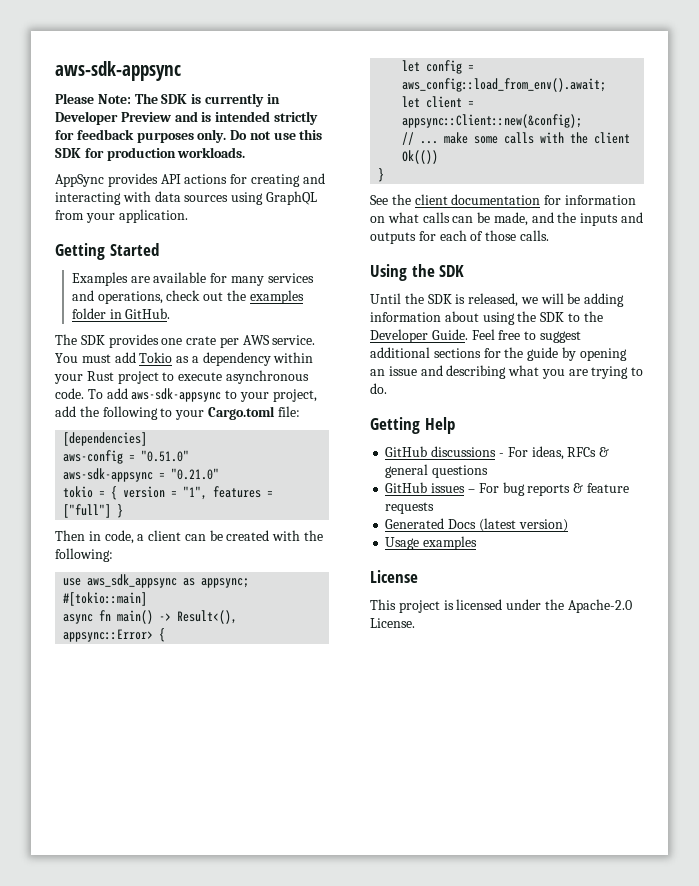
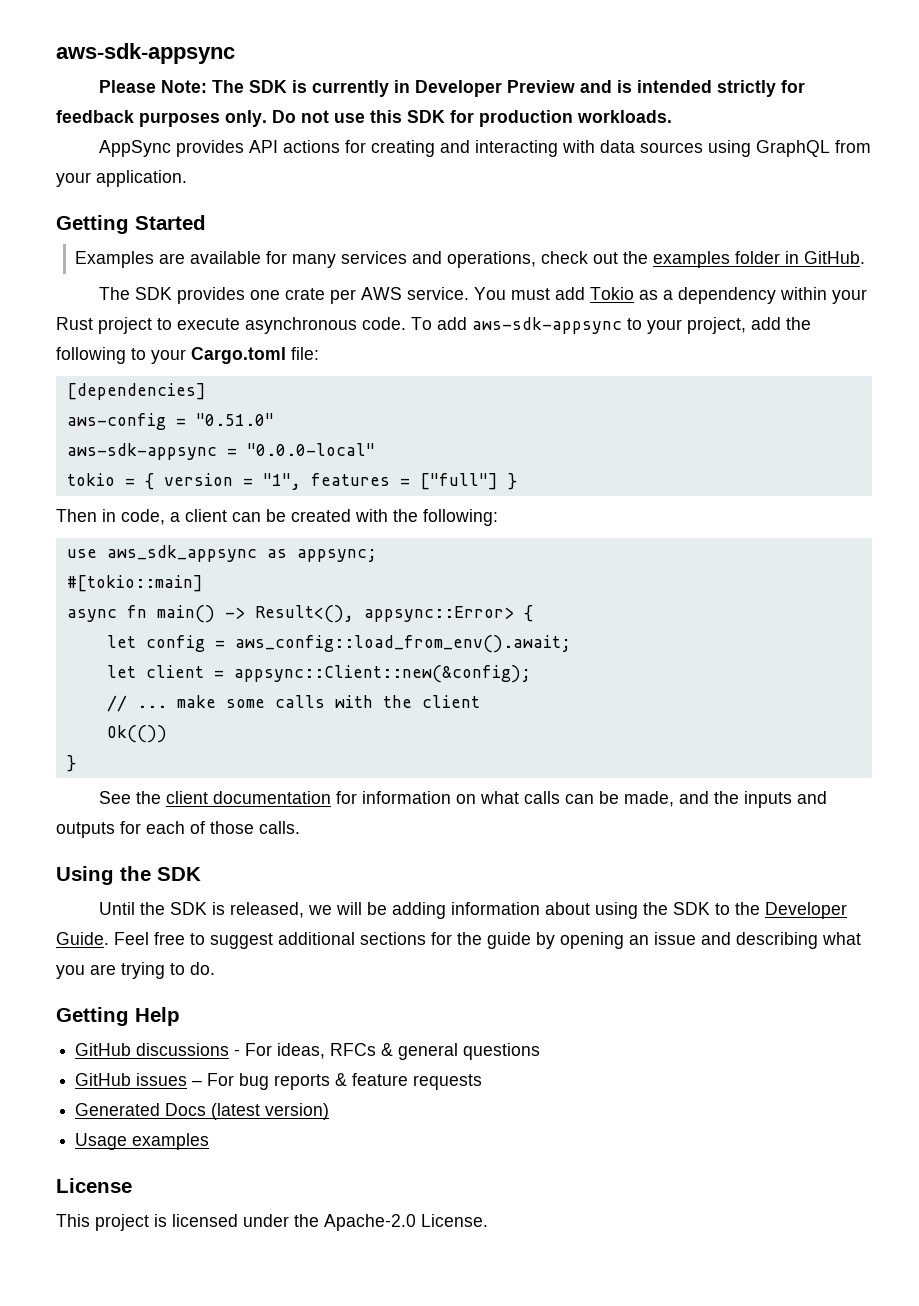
- aws-sdk-appsync = "0.21.0"
+ aws-sdk-appsync = "0.0.0-local"

